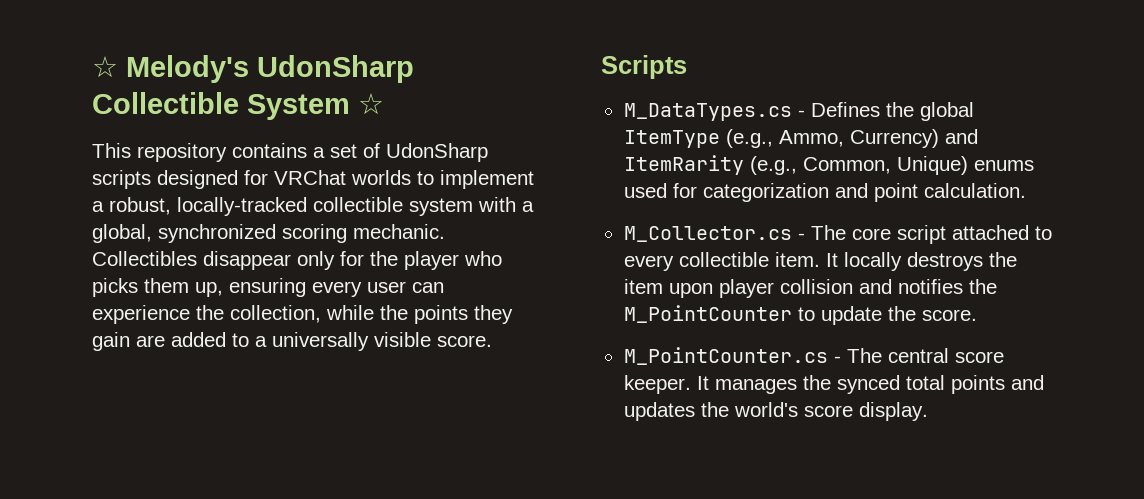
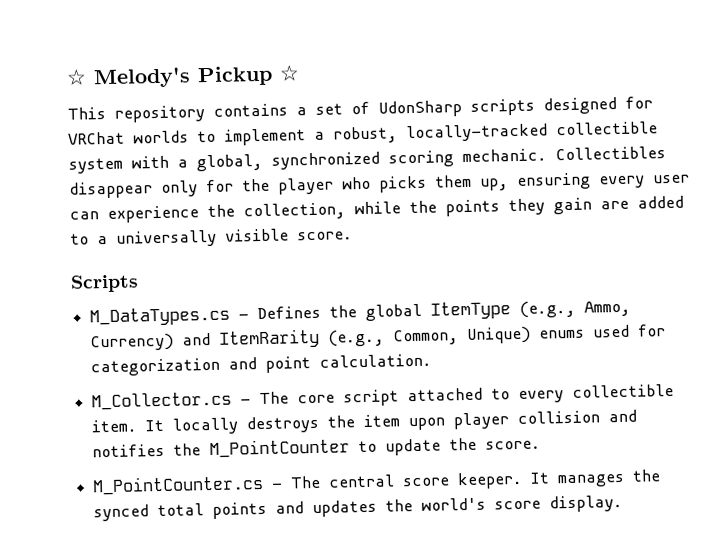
- ☆ Melody's UdonSharp Collectible System ☆
+ ☆ Melody's Pickup ☆

